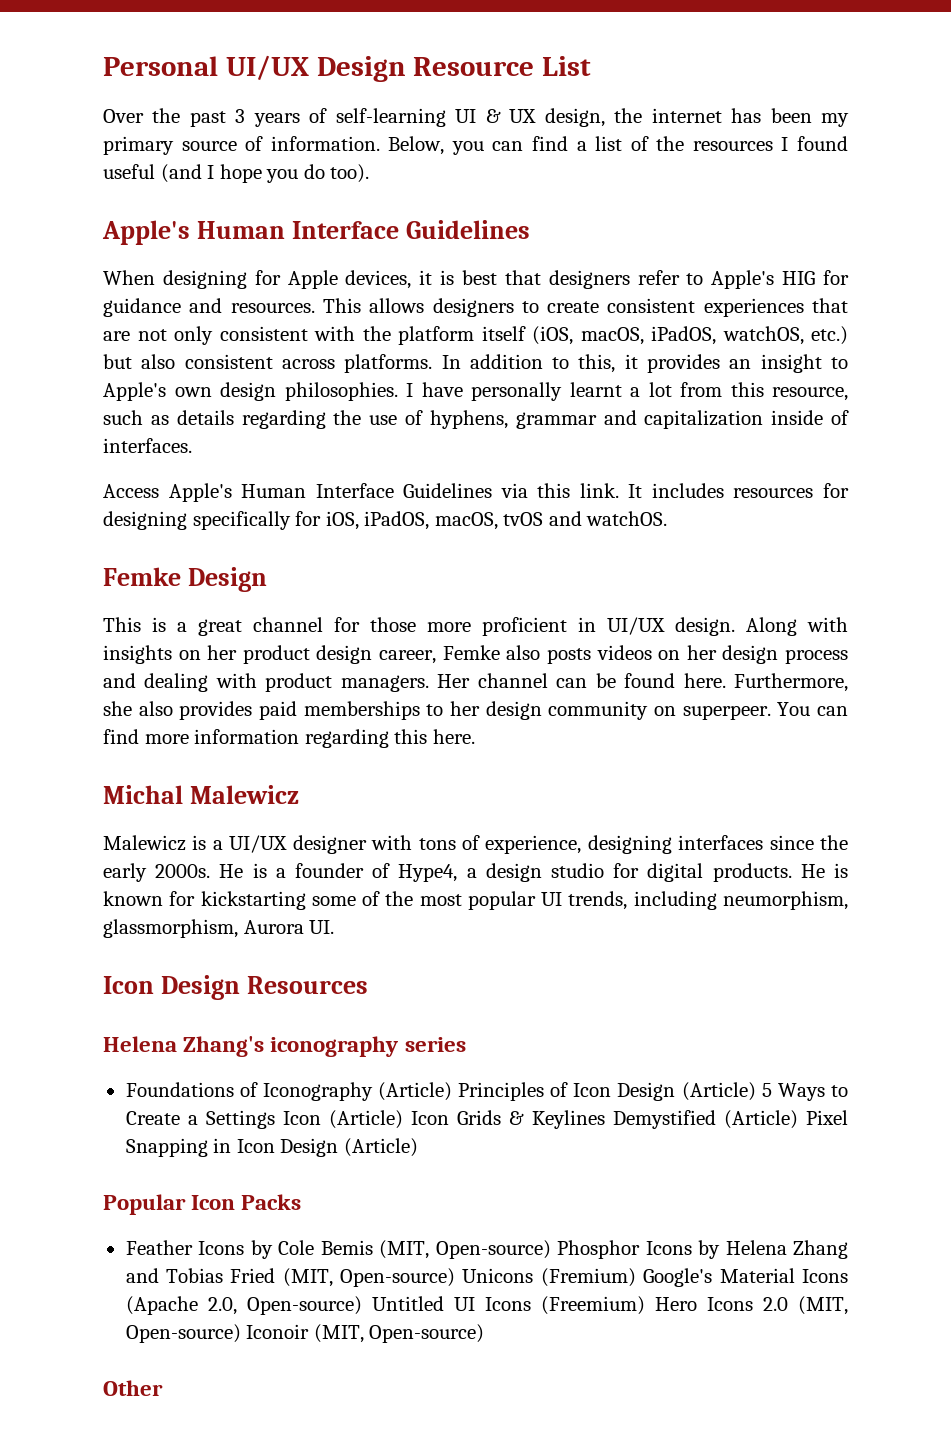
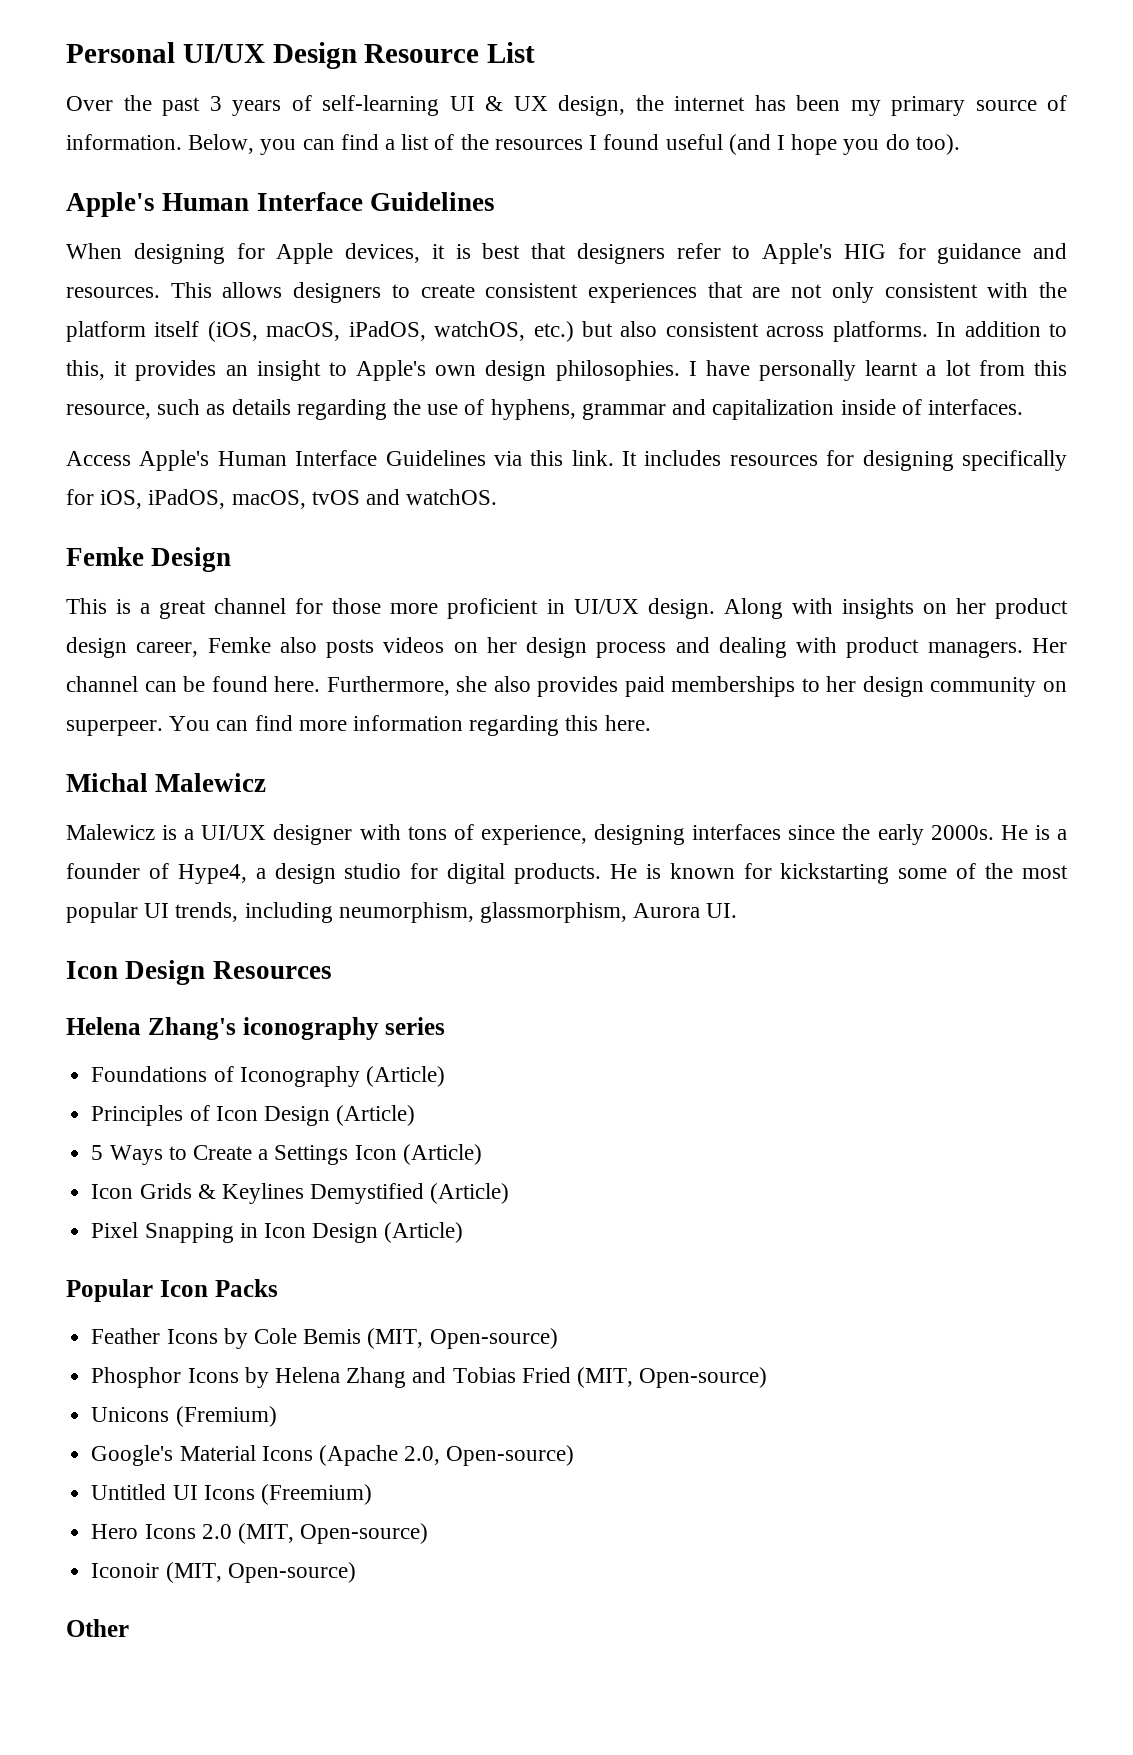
- Foundations of Iconography (Article) Principles of Icon Design (Article) 5 Ways to Create a Settings Icon (Article) Icon Grids & Keylines Demystified (Article) Pixel Snapping in Icon Design (Article)
+ Foundations of Iconography (Article)
+ Principles of Icon Design (Article)
+ 5 Ways to Create a Settings Icon (Article)
+ Icon Grids & Keylines Demystified (Article)
+ Pixel Snapping in Icon Design (Article)
- Feather Icons by Cole Bemis (MIT, Open-source) Phosphor Icons by Helena Zhang and Tobias Fried (MIT, Open-source) Unicons (Fremium) Google's Material Icons (Apache 2.0, Open-source) Untitled UI Icons (Freemium) Hero Icons 2.0 (MIT, Open-source) Iconoir (MIT, Open-source)
+ Feather Icons by Cole Bemis (MIT, Open-source)
+ Phosphor Icons by Helena Zhang and Tobias Fried (MIT, Open-source)
+ Unicons (Fremium)
+ Google's Material Icons (Apache 2.0, Open-source)
+ Untitled UI Icons (Freemium)
+ Hero Icons 2.0 (MIT, Open-source)
+ Iconoir (MIT, Open-source)

